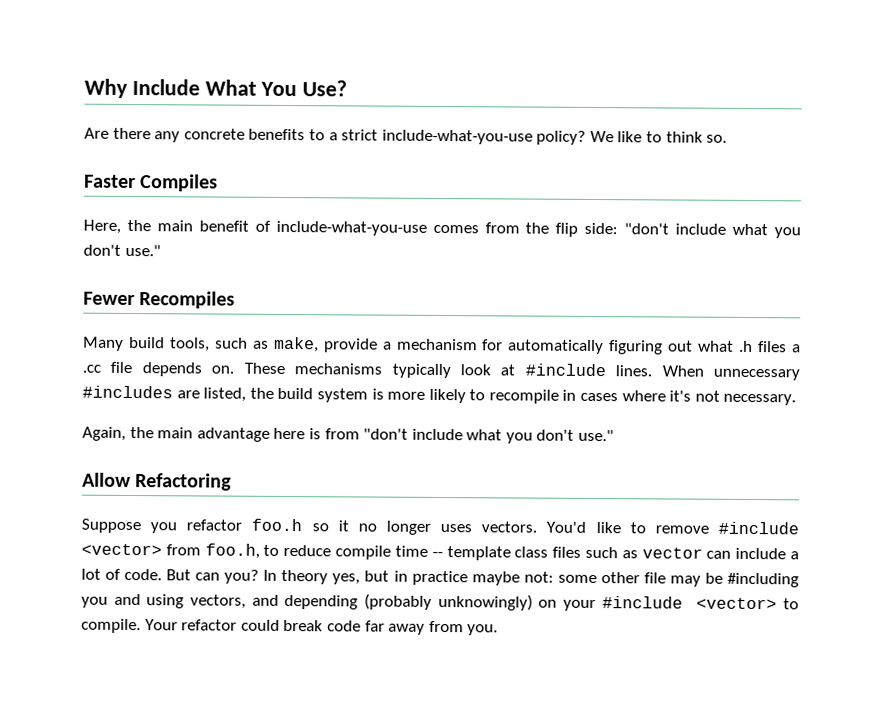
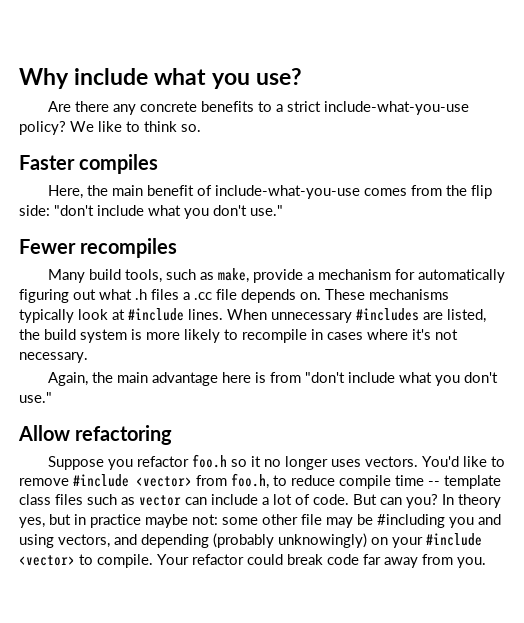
- Why Include What You Use?
+ Why include what you use?
- Faster Compiles
+ Faster compiles
- Fewer Recompiles
+ Fewer recompiles
- Allow Refactoring
+ Allow refactoring

